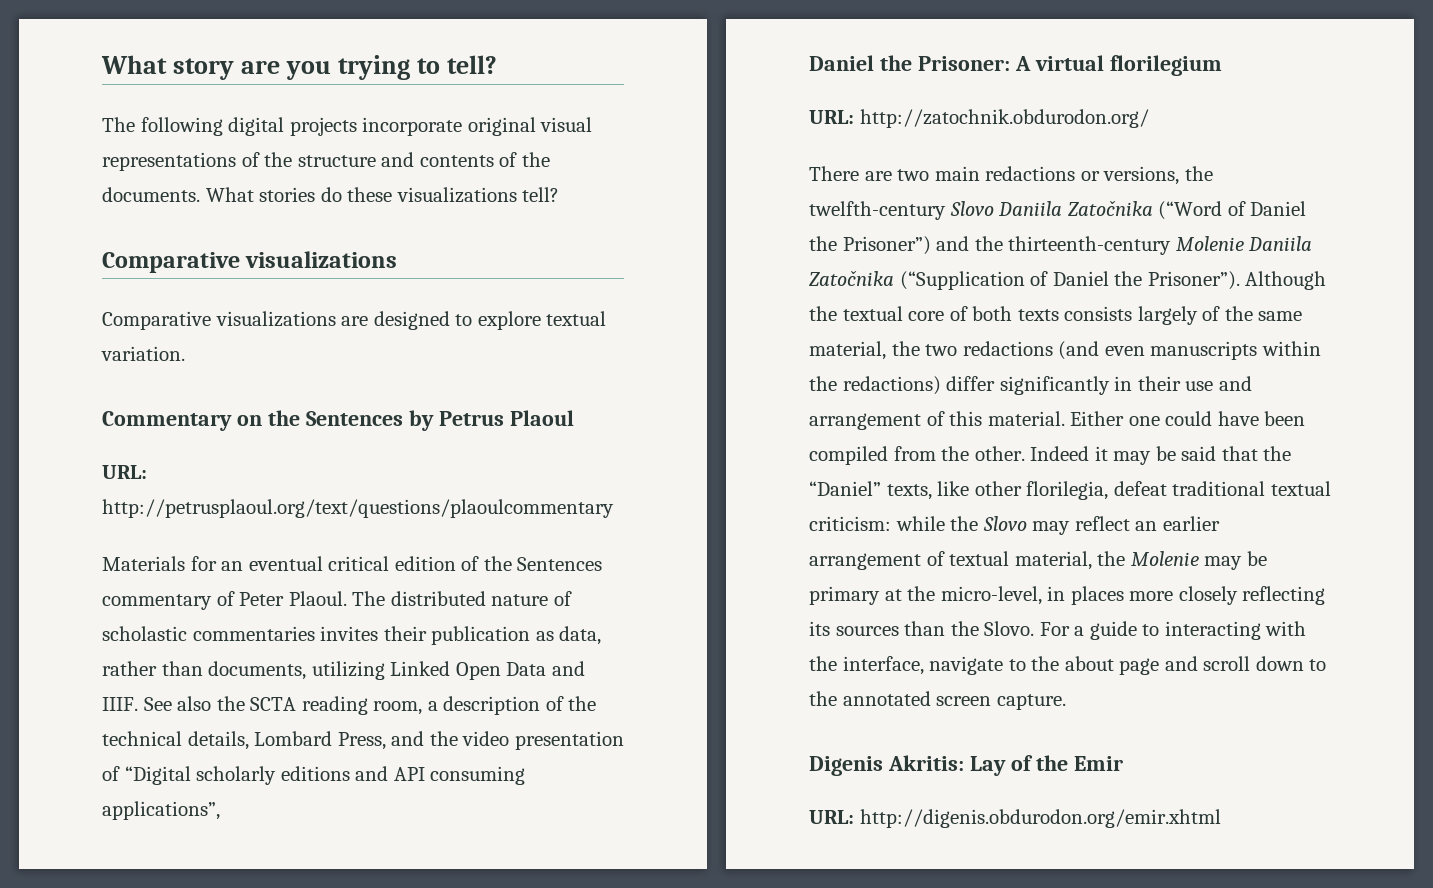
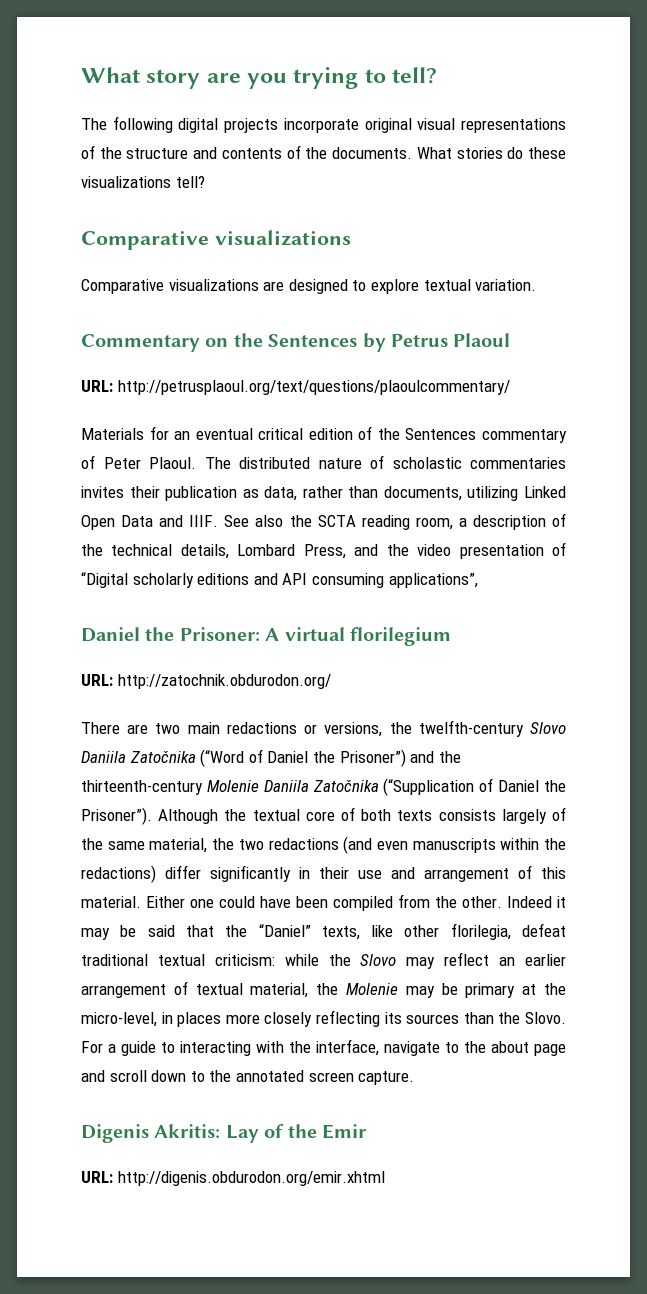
- URL: http://petrusplaoul.org/text/questions/plaoulcommentary
+ URL: http://petrusplaoul.org/text/questions/plaoulcommentary/

